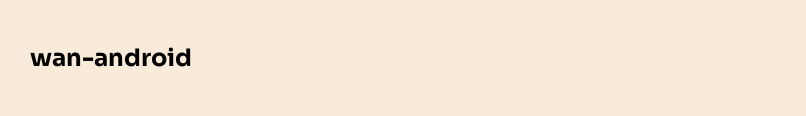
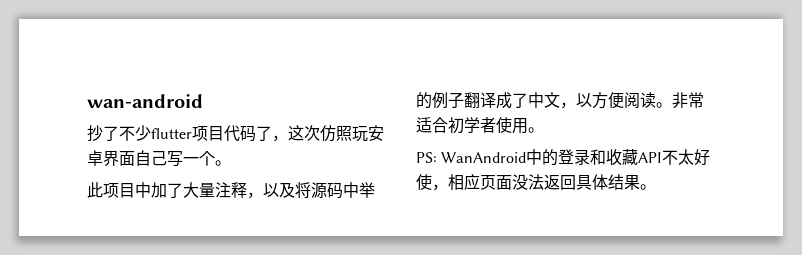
+ 抄了不少flutter项目代码了，这次仿照玩安卓界面自己写一个。
+ 此项目中加了大量注释，以及将源码中举的例子翻译成了中文，以方便阅读。非常适合初学者使用。
+ PS: WanAndroid中的登录和收藏API不太好使，相应页面没法返回具体结果。

